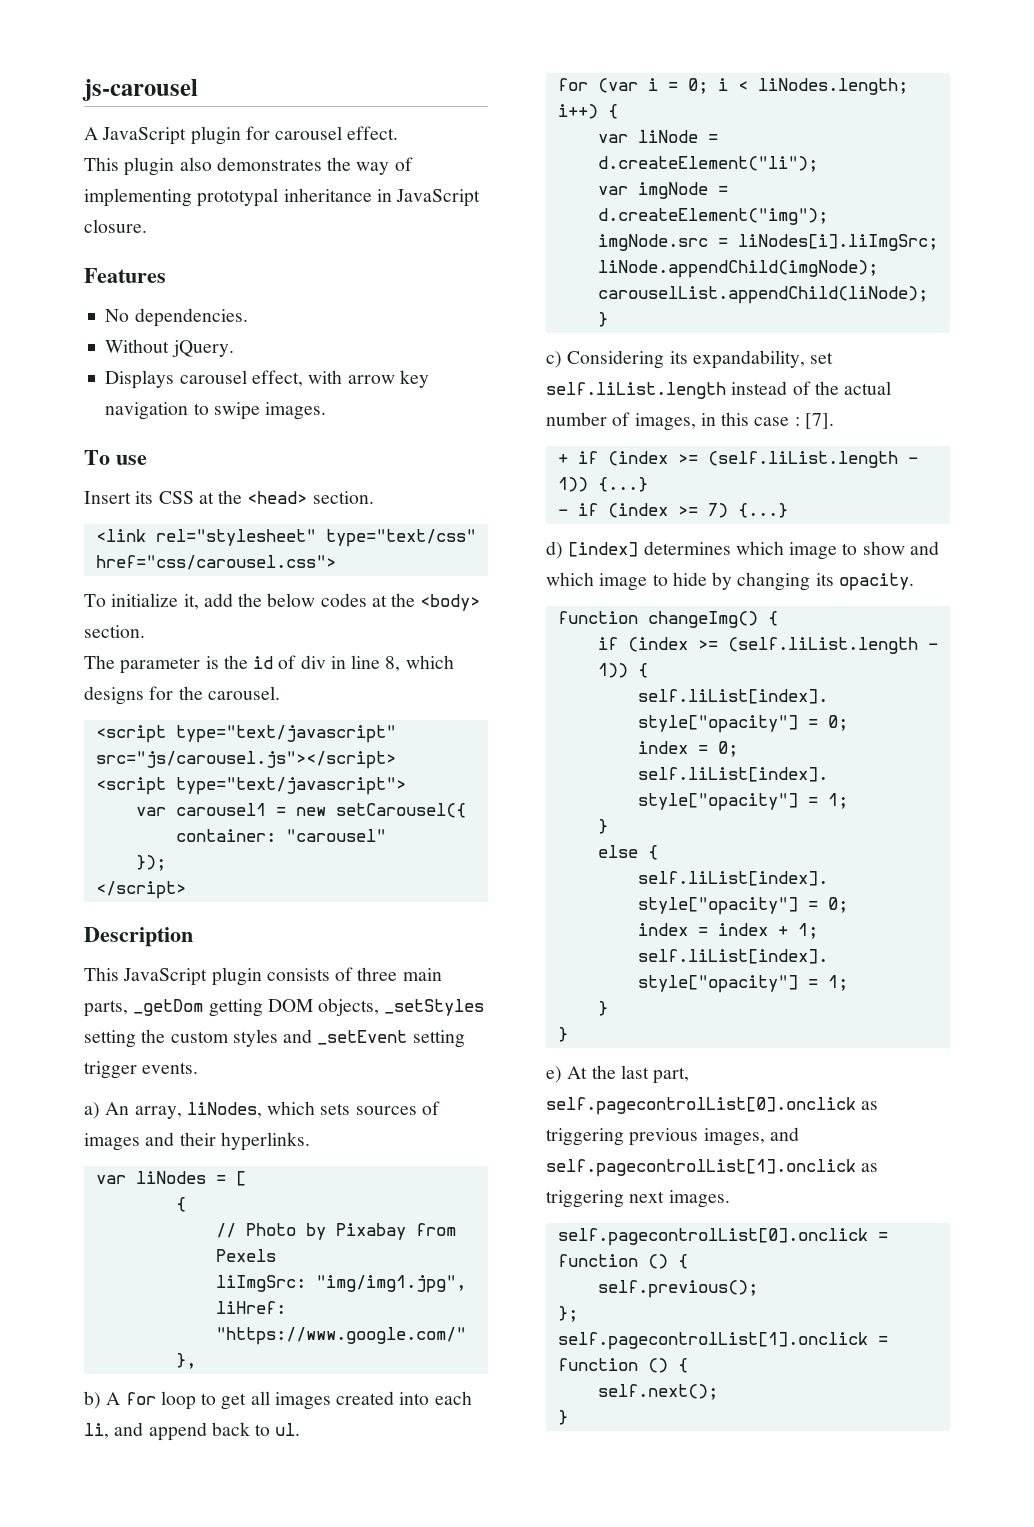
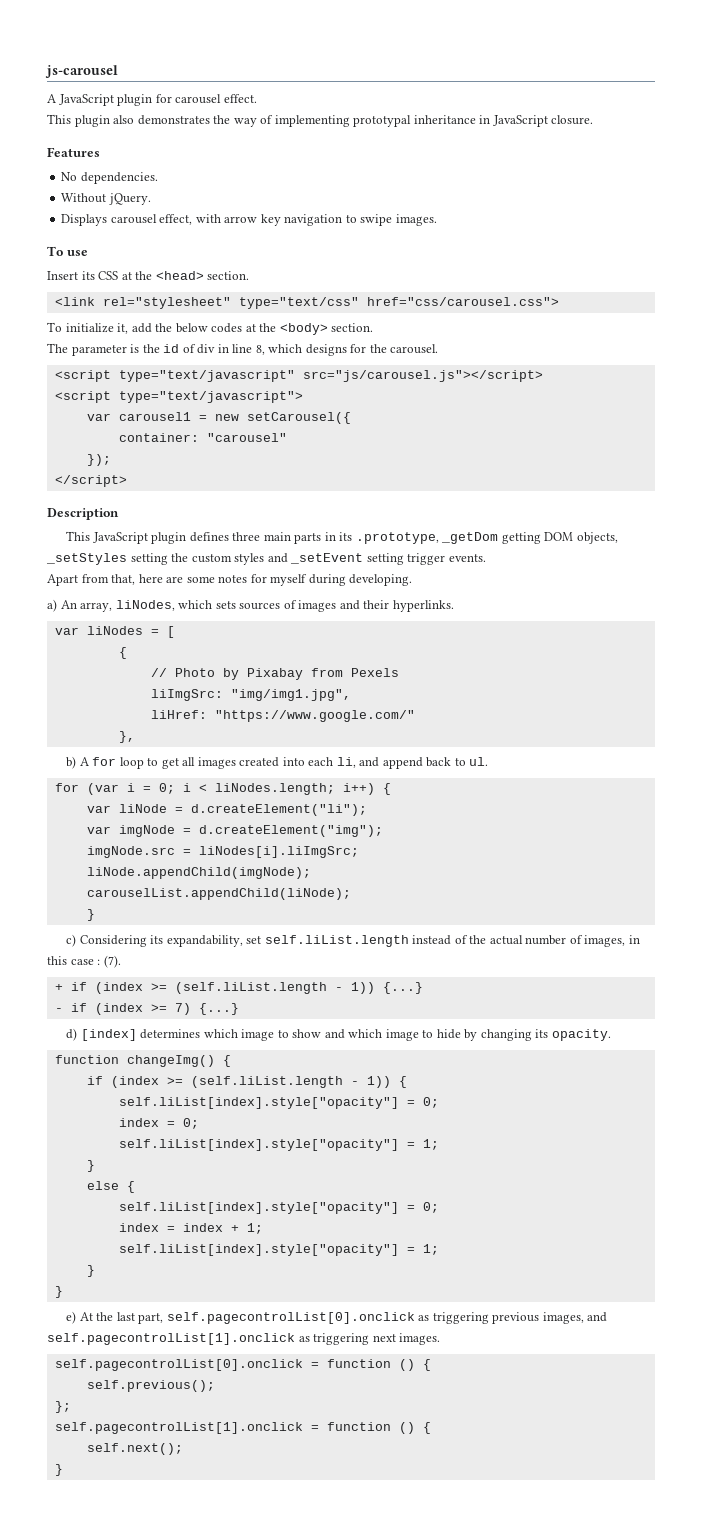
- This JavaScript plugin consists of three main parts, _getDom getting DOM objects, _setStyles setting the custom styles and _setEvent setting trigger events.
+ This JavaScript plugin defines three main parts in its .prototype, _getDom getting DOM objects, _setStyles setting the custom styles and _setEvent setting trigger events.
+ Apart from that, here are some notes for myself during developing.
- c) Considering its expandability, set self.liList.length instead of the actual number of images, in this case : [7].
+ c) Considering its expandability, set self.liList.length instead of the actual number of images, in this case : (7).

